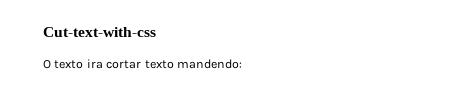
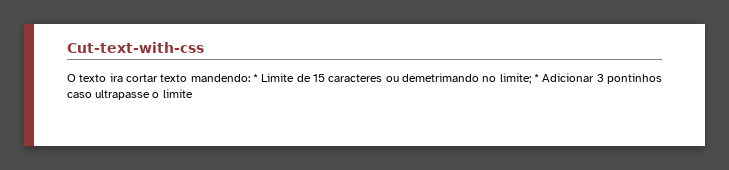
- O texto ira cortar texto mandendo:
+ O texto ira cortar texto mandendo: * Limite de 15 caracteres ou demetrimando no limite; * Adicionar 3 pontinhos caso ultrapasse o limite

